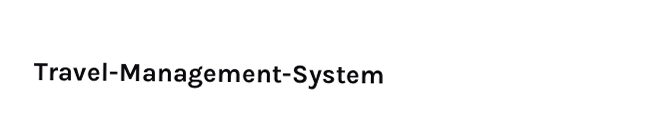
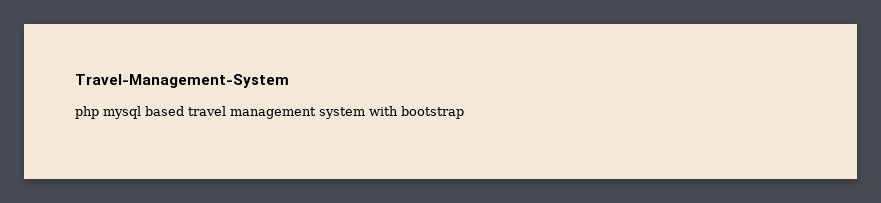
+ php mysql based travel management system with bootstrap

